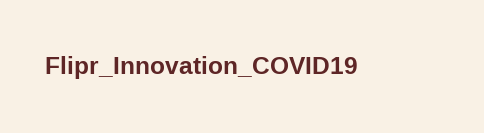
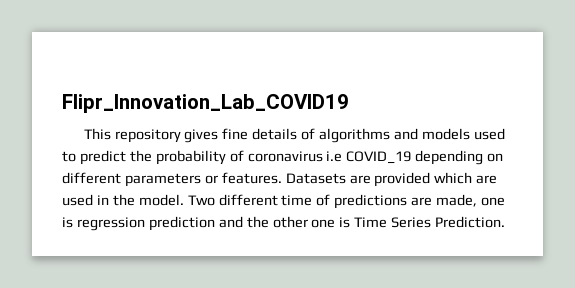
- Flipr_Innovation_COVID19
+ Flipr_Innovation_Lab_COVID19
+ This repository gives fine details of algorithms and models used to predict the probability of coronavirus i.e COVID_19 depending on different parameters or features. Datasets are provided which are used in the model. Two different time of predictions are made, one is regression prediction and the other one is Time Series Prediction.

